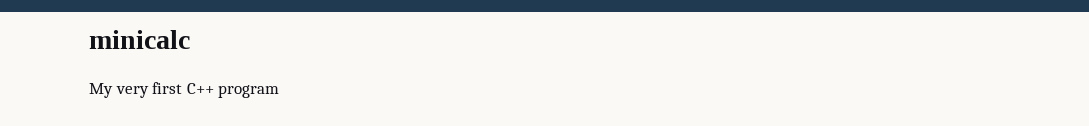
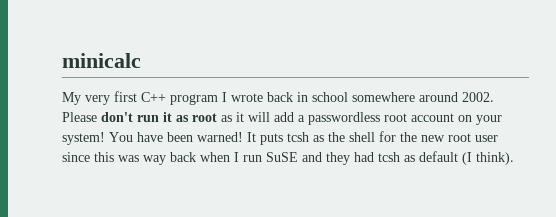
- My very first C++ program
+ My very first C++ program I wrote back in school somewhere around 2002. Please don't run it as root as it will add a passwordless root account on your system! You have been warned! It puts tcsh as the shell for the new root user since this was way back when I run SuSE and they had tcsh as default (I think).

